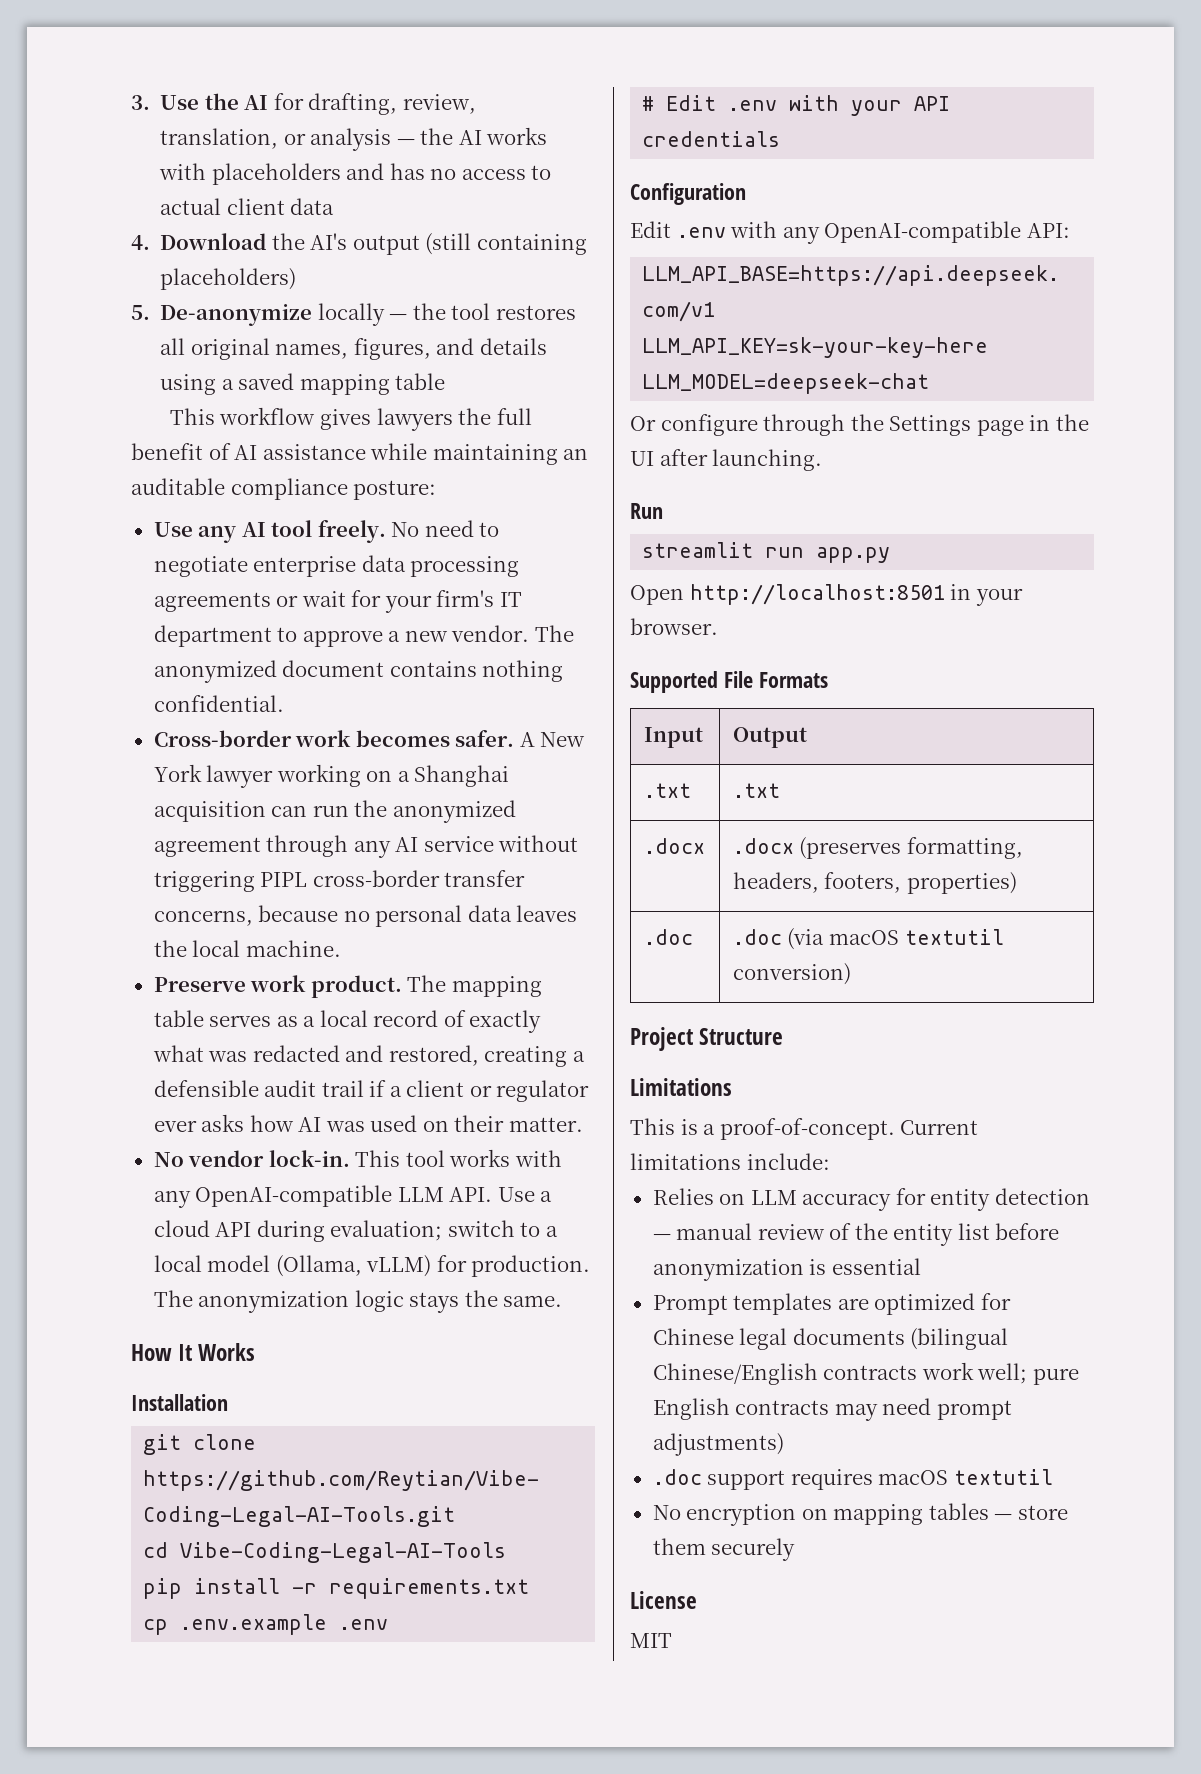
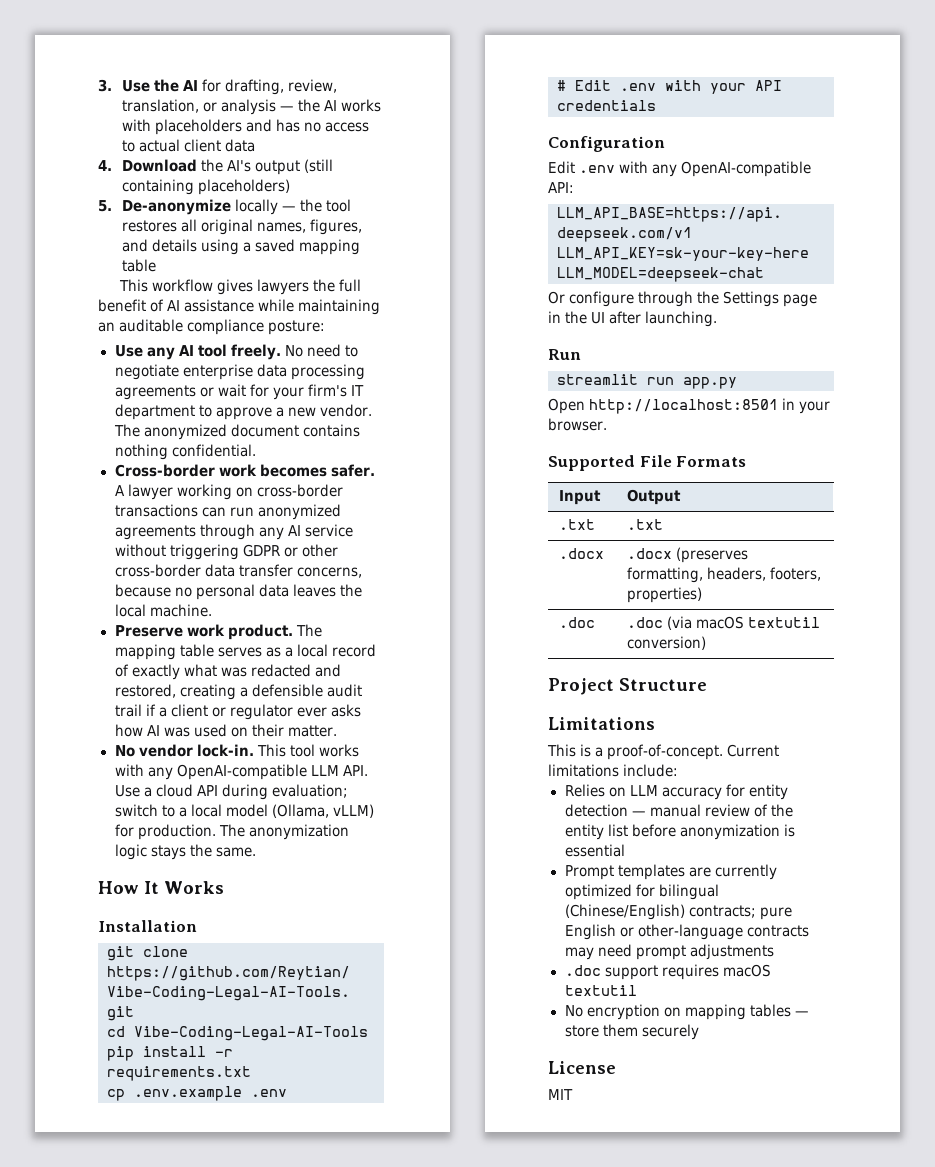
- A New York lawyer working on a Shanghai acquisition can run the anonymized agreement through any AI service without triggering PIPL cross-border transfer concerns, because no personal data leaves the local machine.
+ A lawyer working on cross-border transactions can run anonymized agreements through any AI service without triggering GDPR or other cross-border data transfer concerns, because no personal data leaves the local machine.
- Prompt templates are optimized for Chinese legal documents (bilingual Chinese/English contracts work well; pure English contracts may need prompt adjustments)
+ Prompt templates are currently optimized for bilingual (Chinese/English) contracts; pure English or other-language contracts may need prompt adjustments

